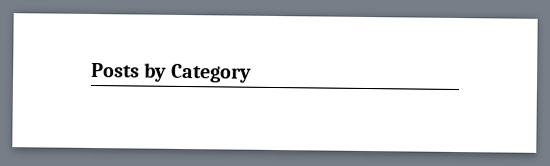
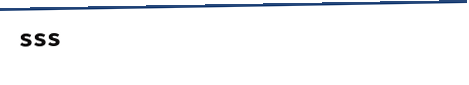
- Posts by Category
+ sss

